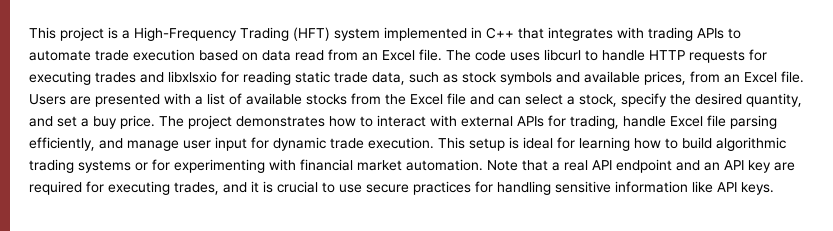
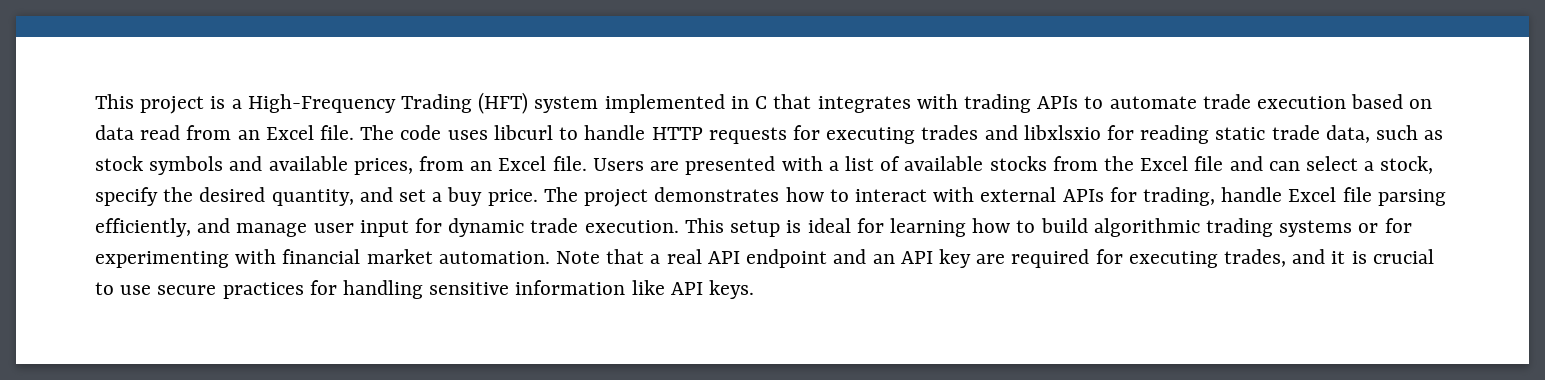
- This project is a High-Frequency Trading (HFT) system implemented in C++ that integrates with trading APIs to automate trade execution based on data read from an Excel file.
+ This project is a High-Frequency Trading (HFT) system implemented in C that integrates with trading APIs to automate trade execution based on data read from an Excel file.

